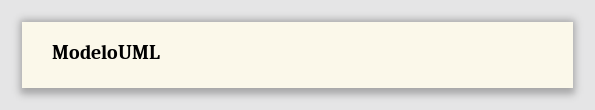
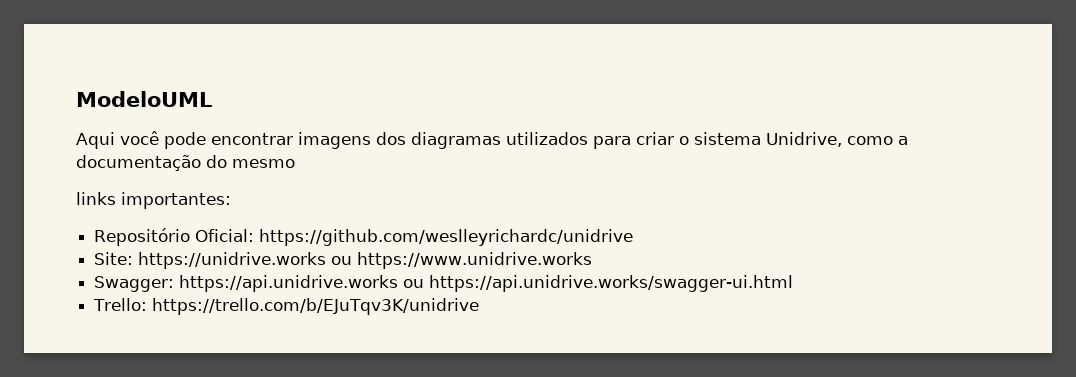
+ Aqui você pode encontrar imagens dos diagramas utilizados para criar o sistema Unidrive, como a documentação do mesmo
+ links importantes:
+ Repositório Oficial: https://github.com/weslleyrichardc/unidrive
+ Site: https://unidrive.works ou https://www.unidrive.works
+ Swagger: https://api.unidrive.works ou https://api.unidrive.works/swagger-ui.html
+ Trello: https://trello.com/b/EJuTqv3K/unidrive

